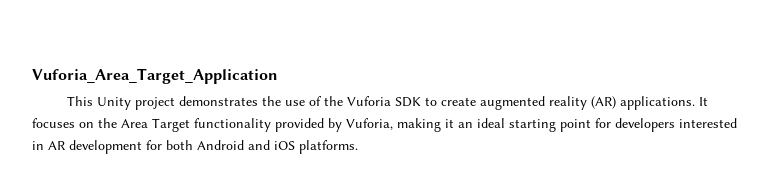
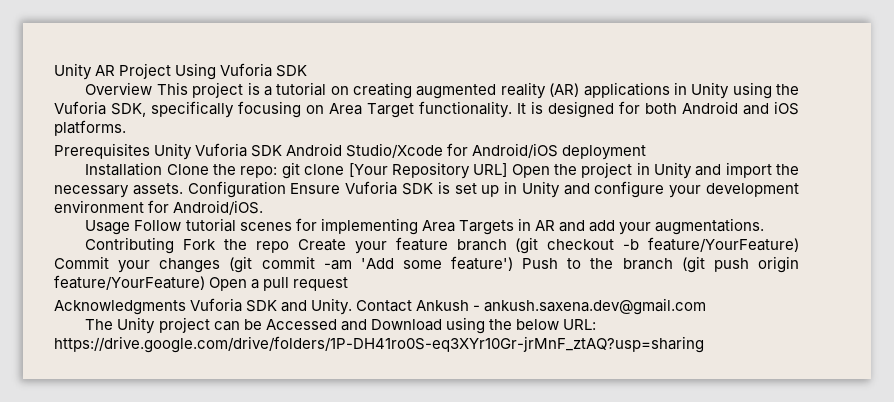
- Vuforia_Area_Target_Application
- This Unity project demonstrates the use of the Vuforia SDK to create augmented reality (AR) applications. It focuses on the Area Target functionality provided by Vuforia, making it an ideal starting point for developers interested in AR development for both Android and iOS platforms.
+ Unity AR Project Using Vuforia SDK
+ Overview This project is a tutorial on creating augmented reality (AR) applications in Unity using the Vuforia SDK, specifically focusing on Area Target functionality. It is designed for both Android and iOS platforms.
+ Prerequisites Unity Vuforia SDK Android Studio/Xcode for Android/iOS deployment
+ Installation Clone the repo: git clone [Your Repository URL] Open the project in Unity and import the necessary assets. Configuration Ensure Vuforia SDK is set up in Unity and configure your development environment for Android/iOS.
+ Usage Follow tutorial scenes for implementing Area Targets in AR and add your augmentations.
+ Contributing Fork the repo Create your feature branch (git checkout -b feature/YourFeature) Commit your changes (git commit -am 'Add some feature') Push to the branch (git push origin feature/YourFeature) Open a pull request
+ Acknowledgments Vuforia SDK and Unity. Contact Ankush - ankush.saxena.dev@gmail.com
+ The Unity project can be Accessed and Download using the below URL: https://drive.google.com/drive/folders/1P-DH41ro0S-eq3XYr10Gr-jrMnF_ztAQ?usp=sharing

